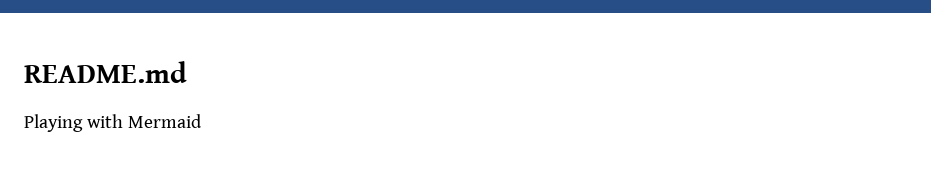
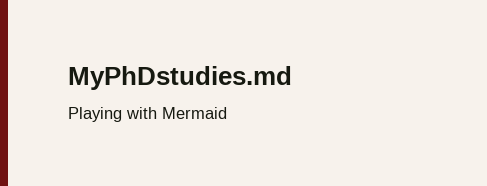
- README.md
+ MyPhDstudies.md

